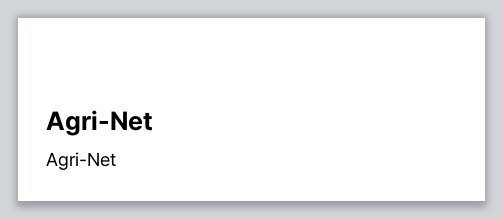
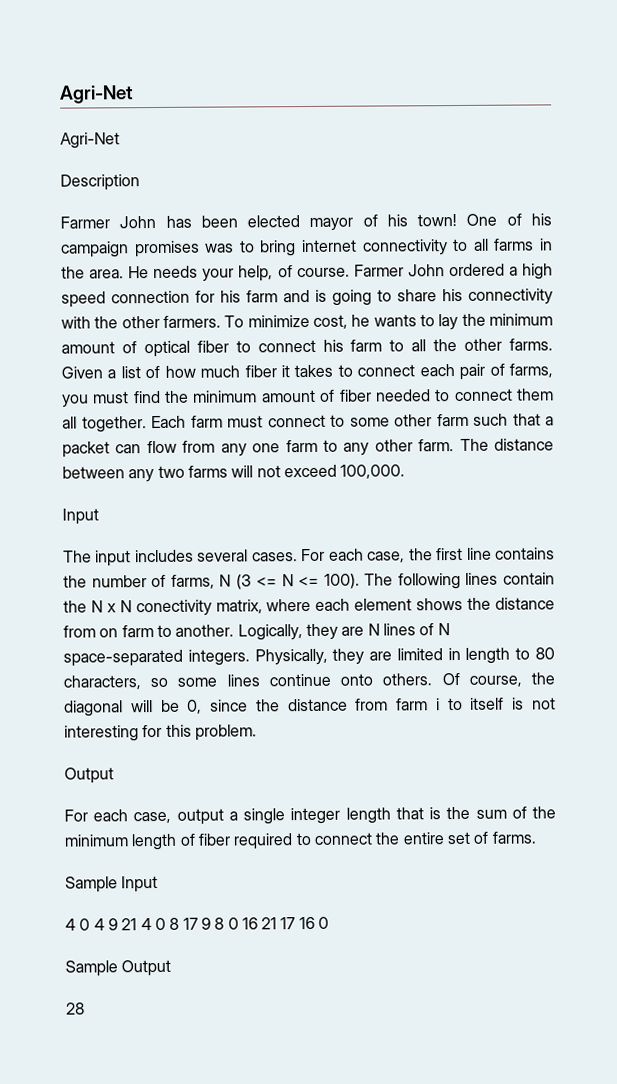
+ Description
+ Farmer John has been elected mayor of his town! One of his campaign promises was to bring internet connectivity to all farms in the area. He needs your help, of course. Farmer John ordered a high speed connection for his farm and is going to share his connectivity with the other farmers. To minimize cost, he wants to lay the minimum amount of optical fiber to connect his farm to all the other farms. Given a list of how much fiber it takes to connect each pair of farms, you must find the minimum amount of fiber needed to connect them all together. Each farm must connect to some other farm such that a packet can flow from any one farm to any other farm. The distance between any two farms will not exceed 100,000.
+ Input
+ The input includes several cases. For each case, the first line contains the number of farms, N (3 <= N <= 100). The following lines contain the N x N conectivity matrix, where each element shows the distance from on farm to another. Logically, they are N lines of N space-separated integers. Physically, they are limited in length to 80 characters, so some lines continue onto others. Of course, the diagonal will be 0, since the distance from farm i to itself is not interesting for this problem.
+ Output
+ For each case, output a single integer length that is the sum of the minimum length of fiber required to connect the entire set of farms.
+ Sample Input
+ 4 0 4 9 21 4 0 8 17 9 8 0 16 21 17 16 0
+ Sample Output
+ 28

